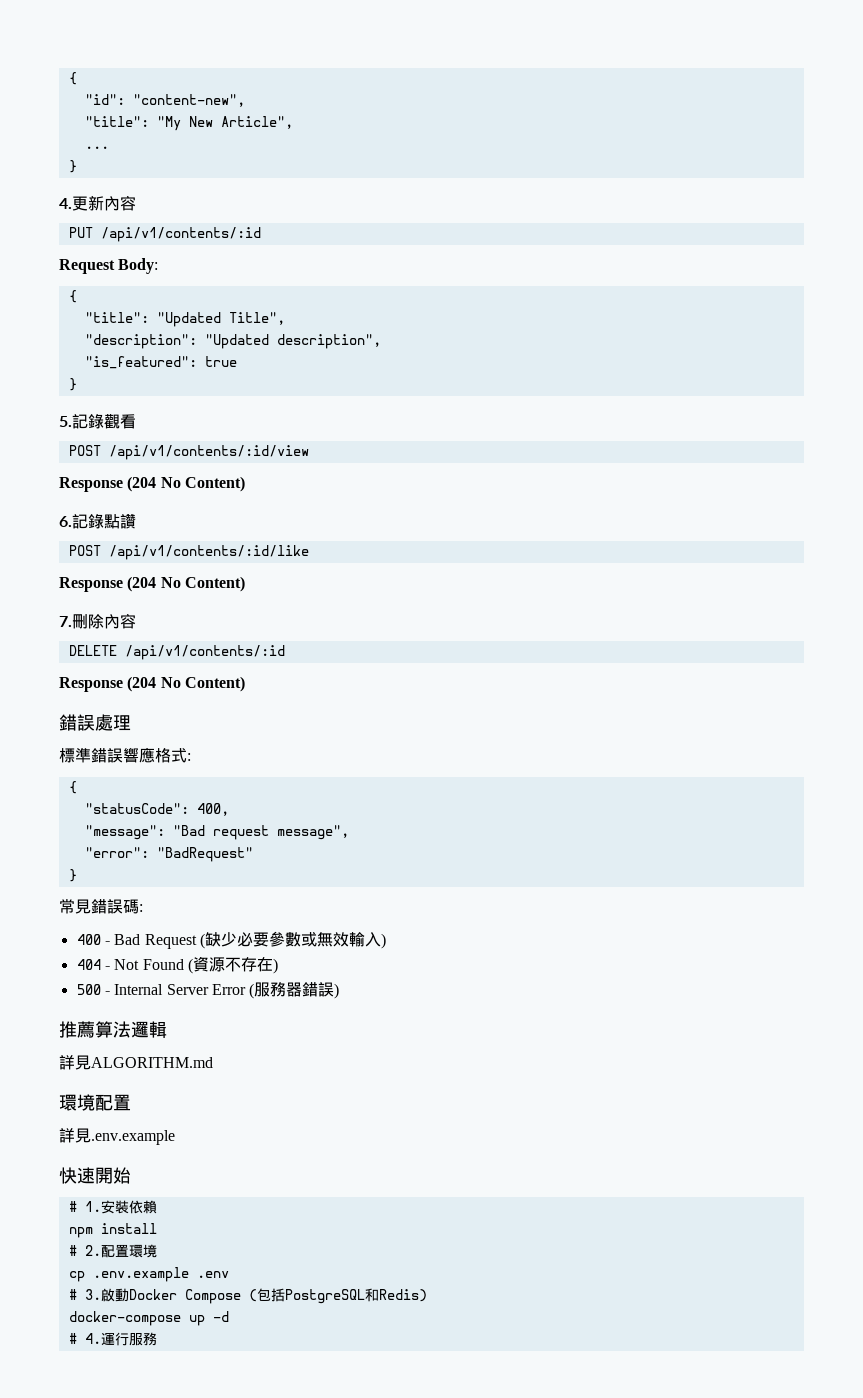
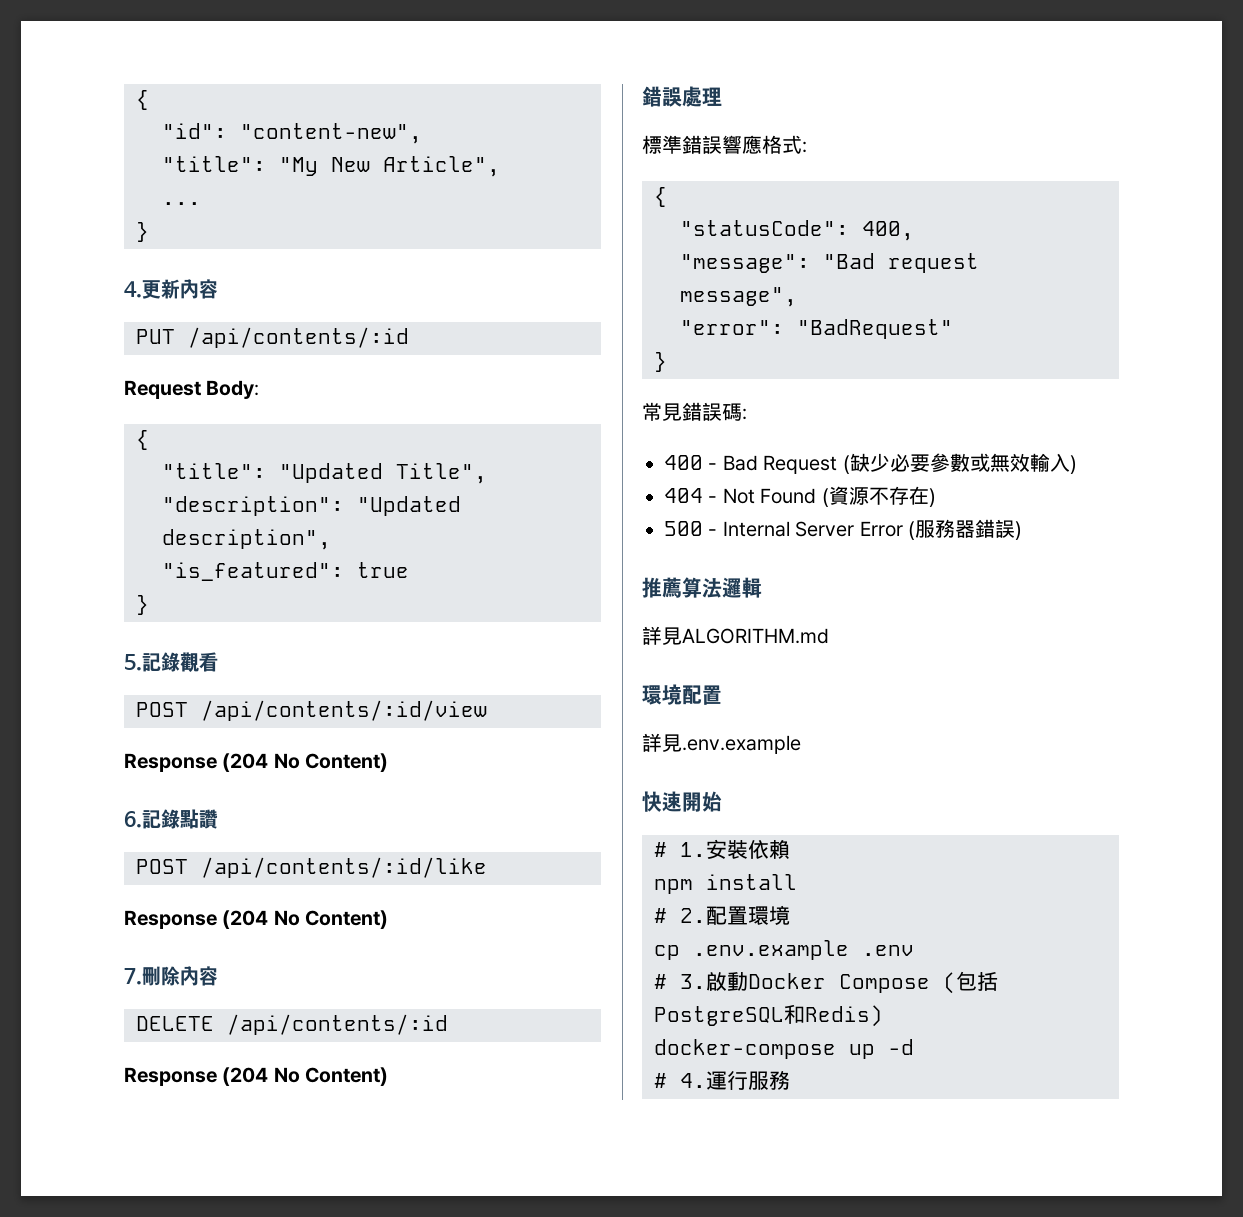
- PUT /api/v1/contents/:id
+ PUT /api/contents/:id
- POST /api/v1/contents/:id/view
+ POST /api/contents/:id/view
- POST /api/v1/contents/:id/like
+ POST /api/contents/:id/like
- DELETE /api/v1/contents/:id
+ DELETE /api/contents/:id

